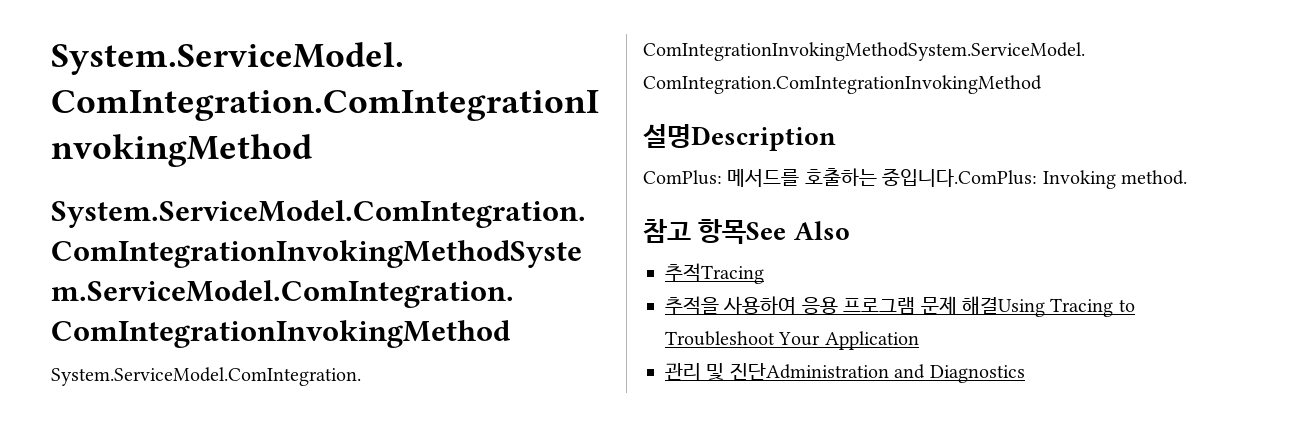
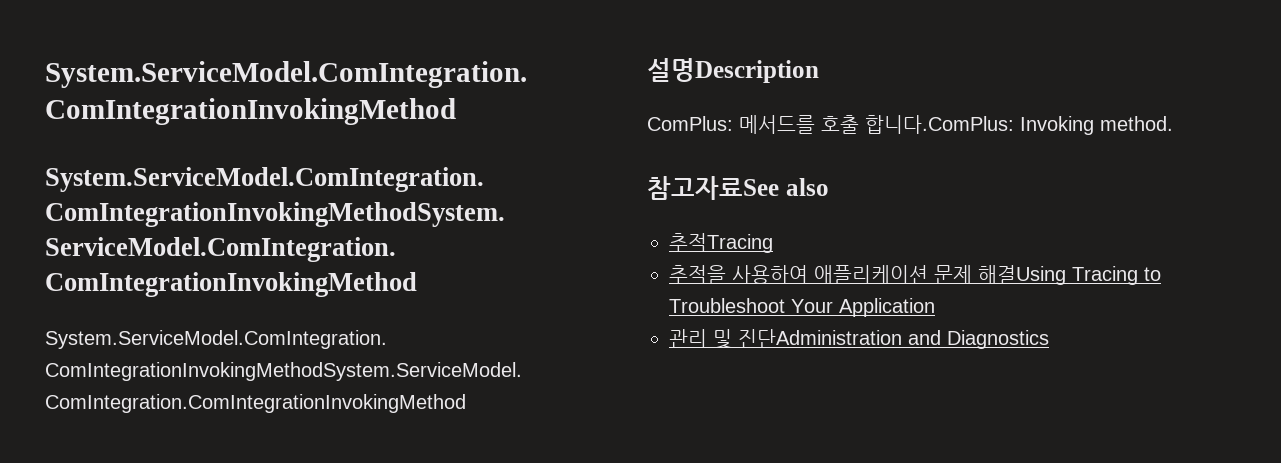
- ComPlus: 메서드를 호출하는 중입니다.ComPlus: Invoking method.
+ ComPlus: 메서드를 호출 합니다.ComPlus: Invoking method.
- 참고 항목See Also
+ 참고자료See also
- 추적을 사용하여 응용 프로그램 문제 해결Using Tracing to Troubleshoot Your Application
+ 추적을 사용하여 애플리케이션 문제 해결Using Tracing to Troubleshoot Your Application

